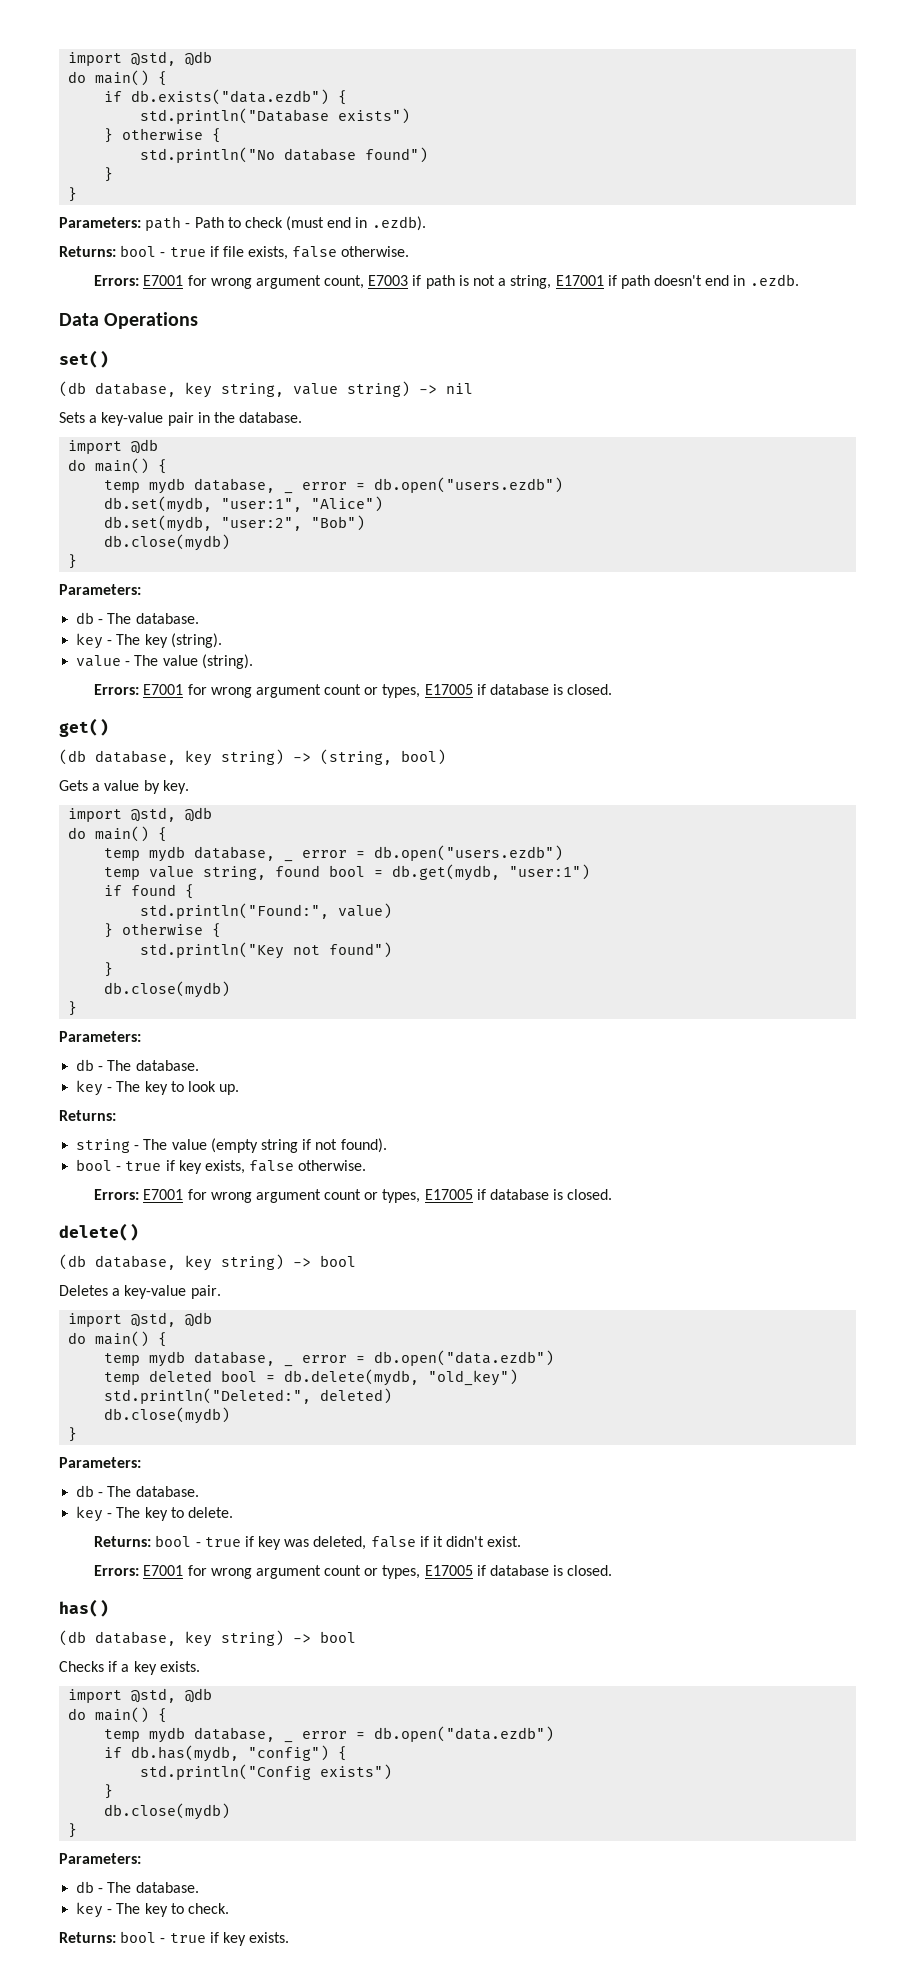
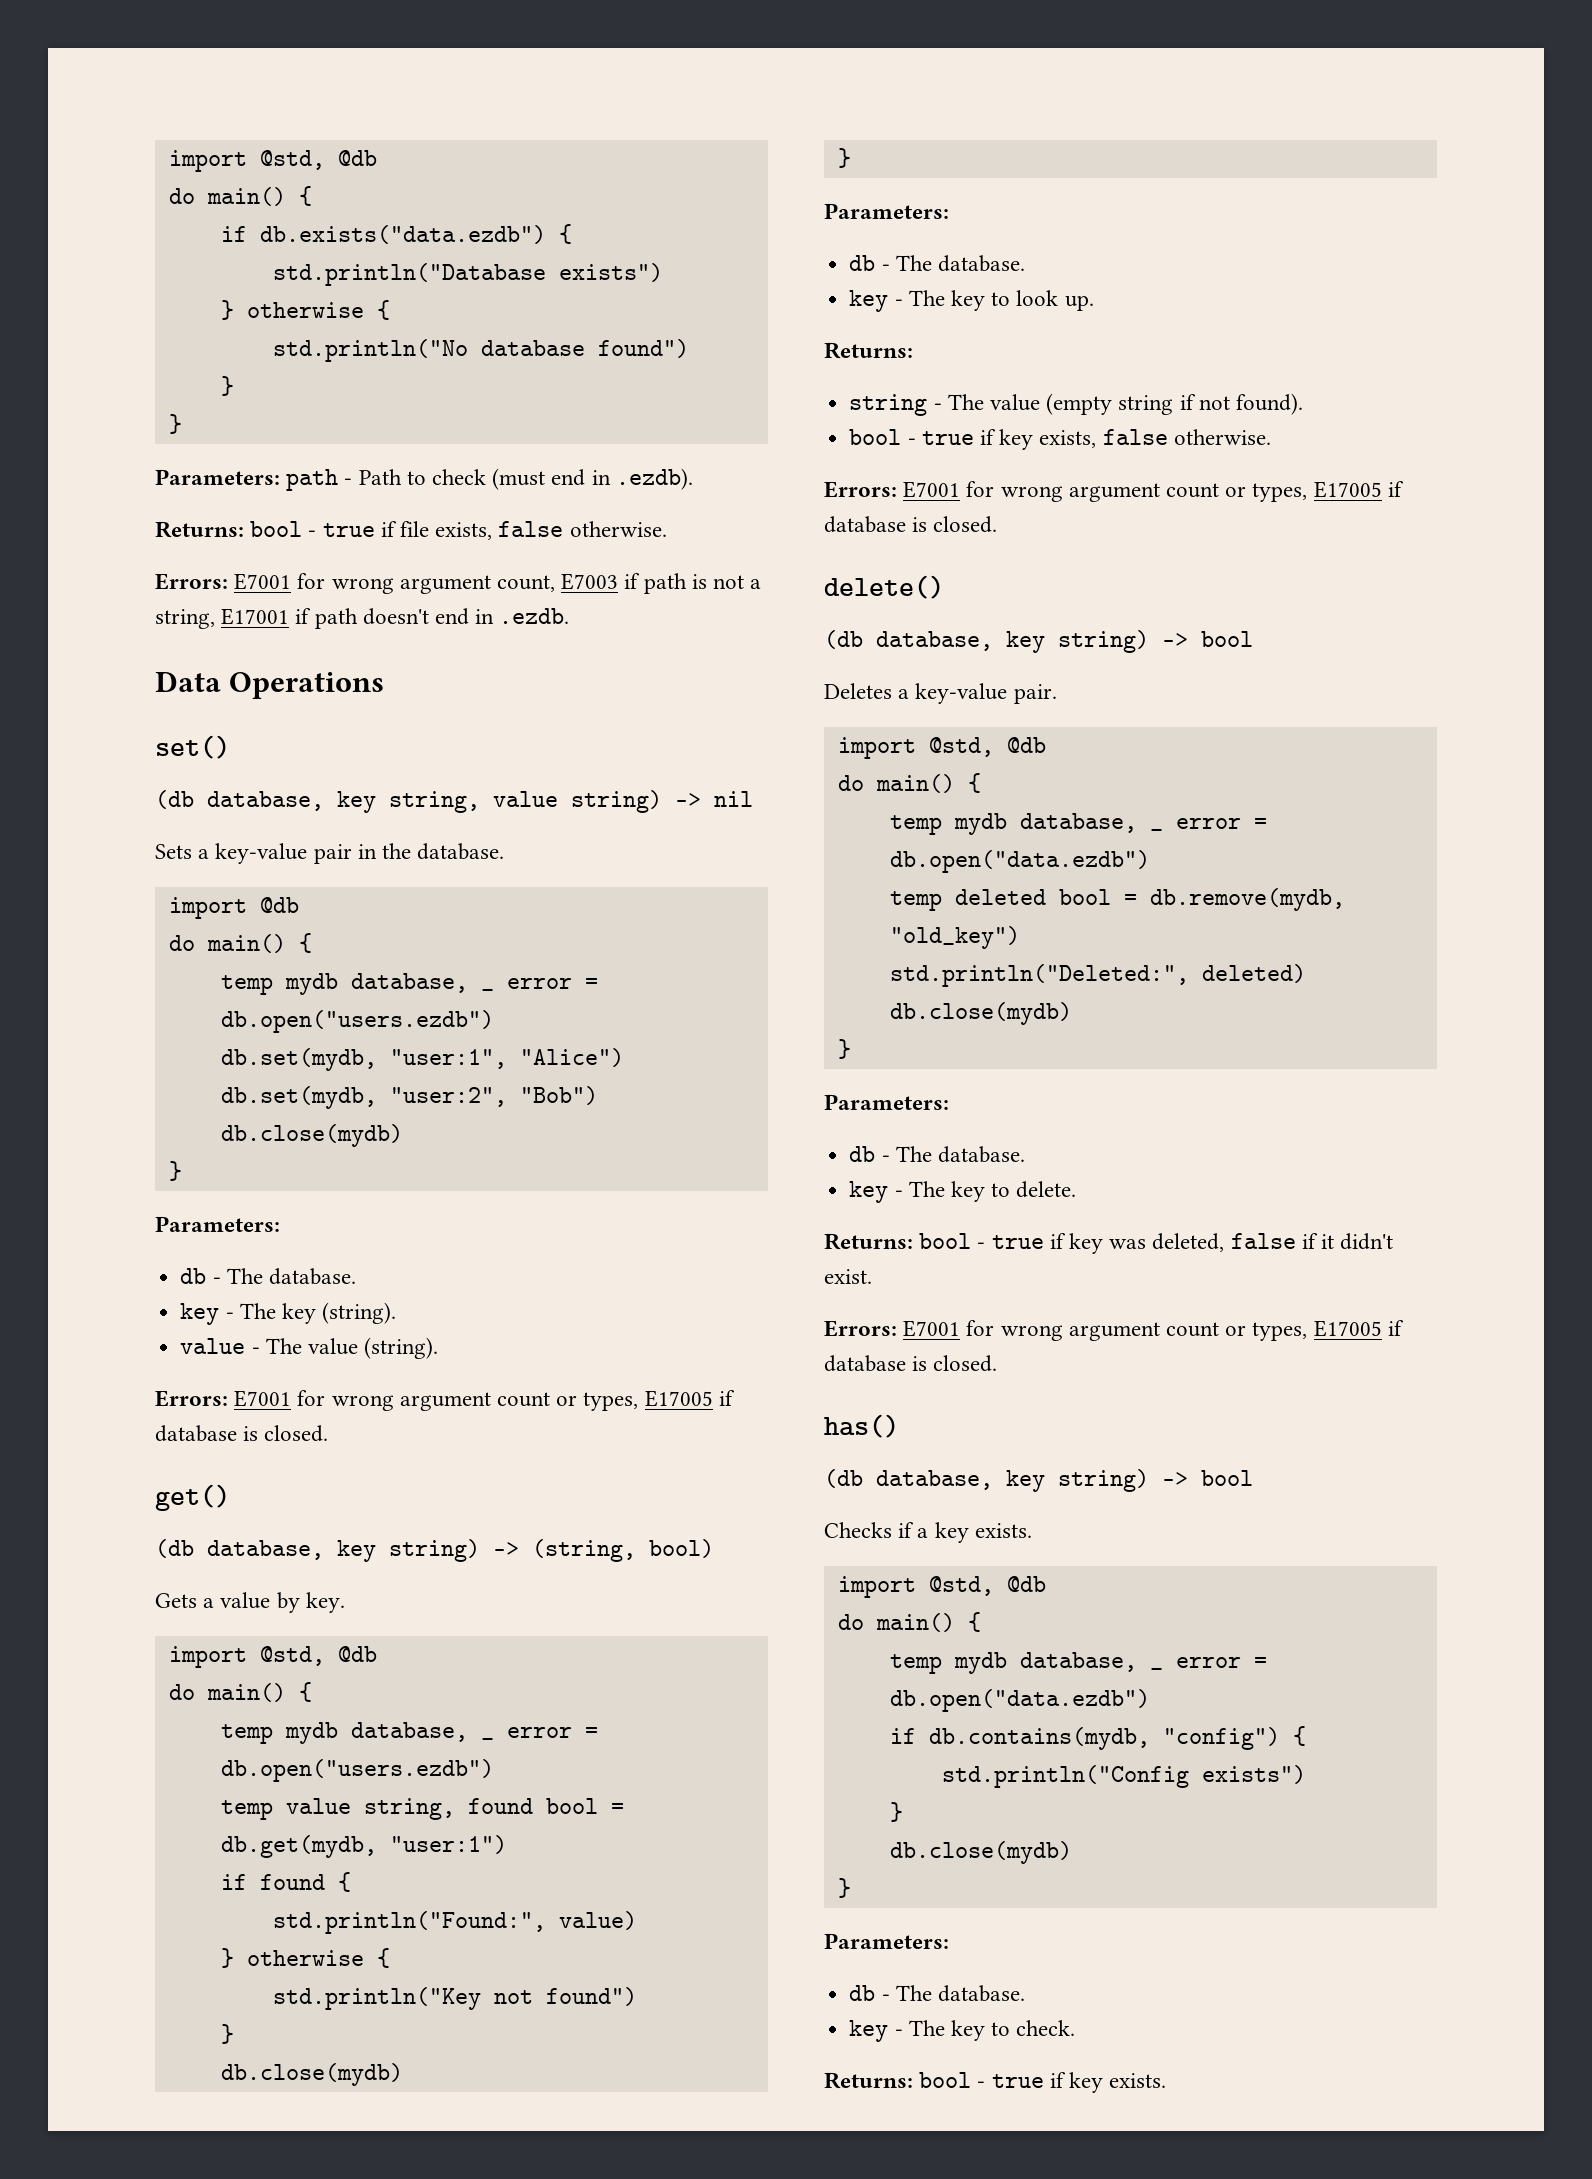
- temp deleted bool = db.delete(mydb, "old_key")
+ temp deleted bool = db.remove(mydb, "old_key")
- if db.has(mydb, "config") {
+ if db.contains(mydb, "config") {

